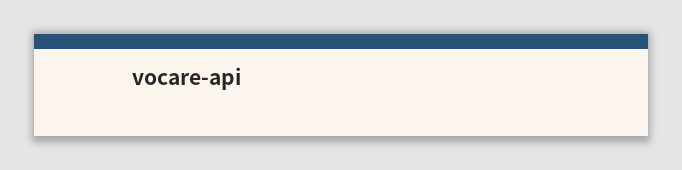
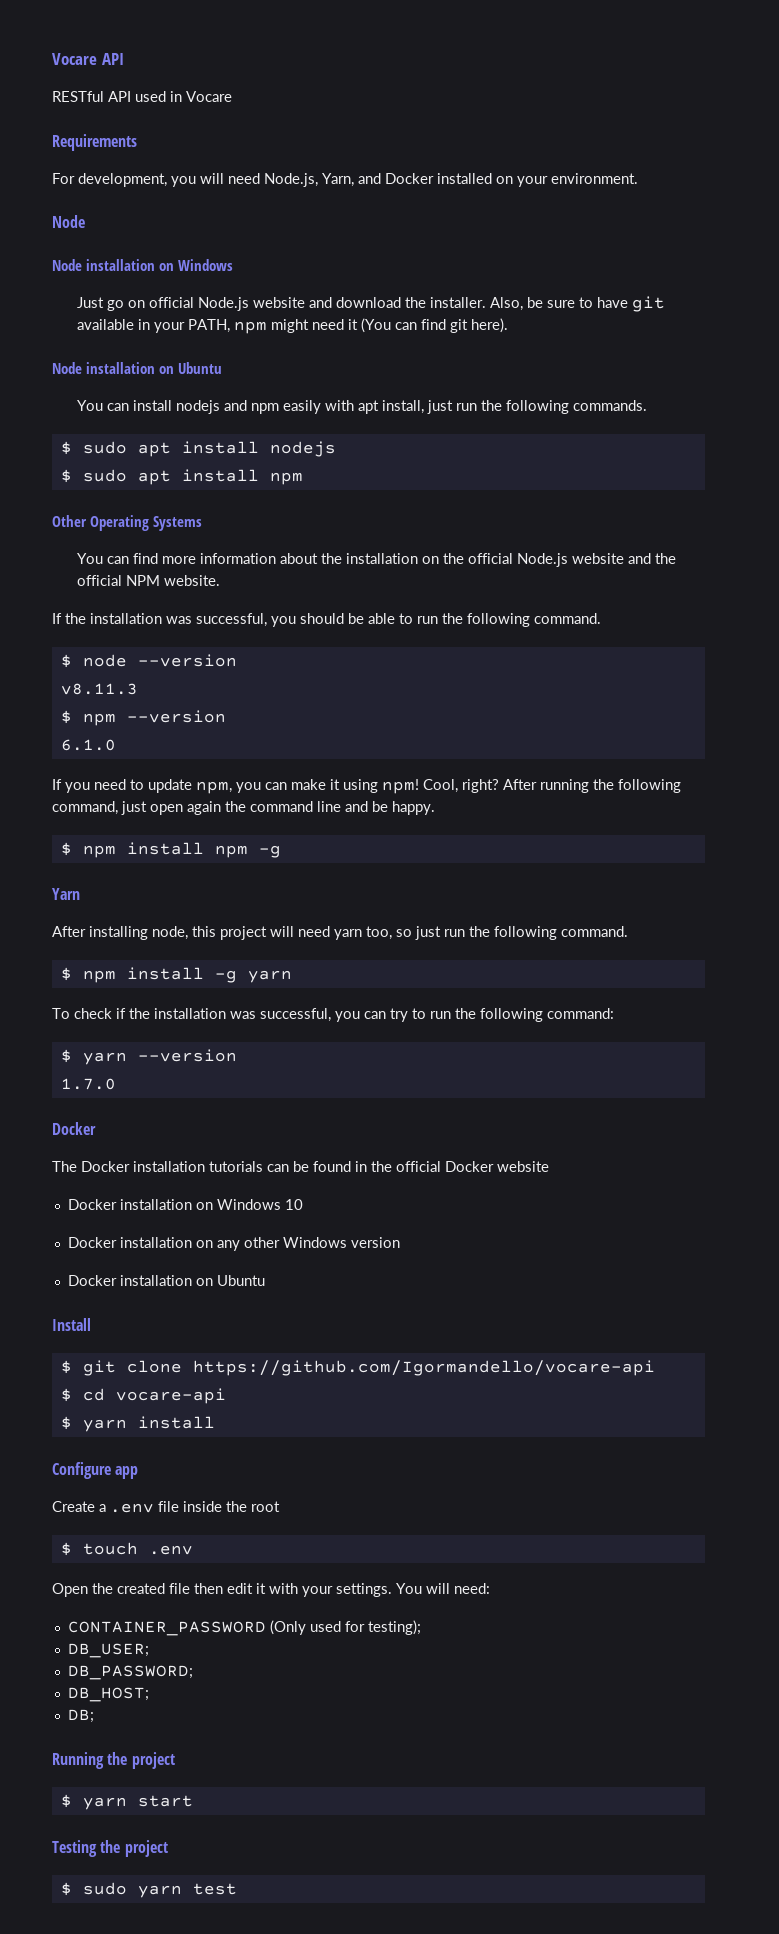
- vocare-api
+ Vocare API
+ RESTful API used in Vocare
+ Requirements
+ For development, you will need Node.js, Yarn, and Docker installed on your environment.
+ Node
+ Node installation on Windows
+ Just go on official Node.js website and download the installer. Also, be sure to have git available in your PATH, npm might need it (You can find git here).
+ Node installation on Ubuntu
+ You can install nodejs and npm easily with apt install, just run the following commands.
+ $ sudo apt install nodejs
+ $ sudo apt install npm
+ Other Operating Systems
+ You can find more information about the installation on the official Node.js website and the official NPM website.
+ If the installation was successful, you should be able to run the following command.
+ $ node --version
+ v8.11.3
+ $ npm --version
+ 6.1.0
+ If you need to update npm, you can make it using npm! Cool, right? After running the following command, just open again the command line and be happy.
+ $ npm install npm -g
+ Yarn
+ After installing node, this project will need yarn too, so just run the following command.
+ $ npm install -g yarn
+ To check if the installation was successful, you can try to run the following command:
+ $ yarn --version
+ 1.7.0
+ Docker
+ The Docker installation tutorials can be found in the official Docker website
+ Docker installation on Windows 10
+ Docker installation on any other Windows version
+ Docker installation on Ubuntu
+ Install
+ $ git clone https://github.com/Igormandello/vocare-api
+ $ cd vocare-api
+ $ yarn install
+ Configure app
+ Create a .env file inside the root
+ $ touch .env
+ Open the created file then edit it with your settings. You will need:
+ CONTAINER_PASSWORD (Only used for testing);
+ DB_USER;
+ DB_PASSWORD;
+ DB_HOST;
+ DB;
+ Running the project
+ $ yarn start
+ Testing the project
+ $ sudo yarn test

